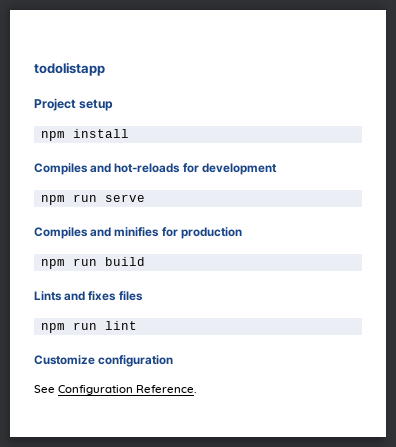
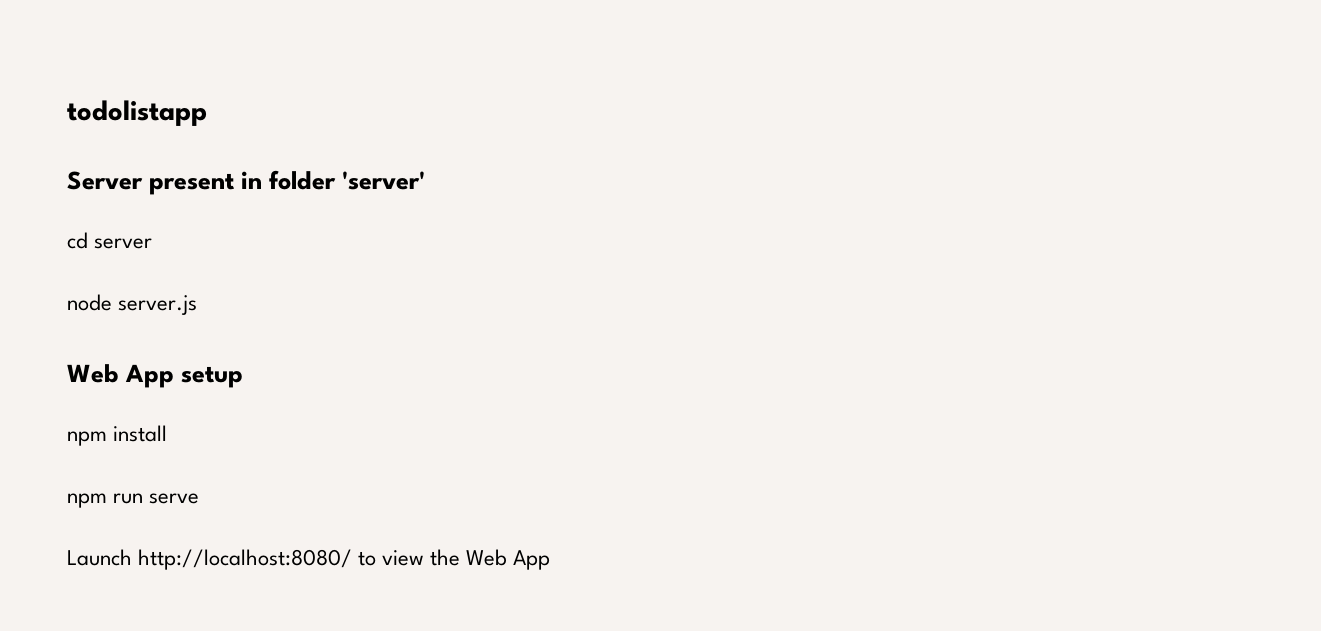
- Project setup
+ Server present in folder 'server'
+ cd server
+ node server.js
+ Web App setup
  npm install
- Compiles and hot-reloads for development
  npm run serve
- Compiles and minifies for production
- npm run build
- Lints and fixes files
- npm run lint
- Customize configuration
- See Configuration Reference.
+ Launch http://localhost:8080/ to view the Web App

